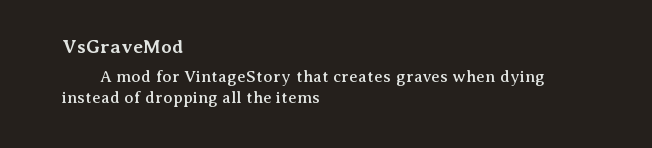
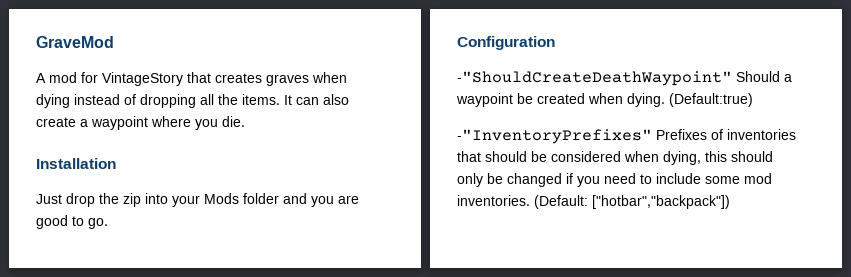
- VsGraveMod
+ GraveMod
- A mod for VintageStory that creates graves when dying instead of dropping all the items
+ A mod for VintageStory that creates graves when dying instead of dropping all the items. It can also create a waypoint where you die.
+ Installation
+ Just drop the zip into your Mods folder and you are good to go.
+ Configuration
+ -"ShouldCreateDeathWaypoint" Should a waypoint be created when dying. (Default:true)
+ -"InventoryPrefixes" Prefixes of inventories that should be considered when dying, this should only be changed if you need to include some mod inventories. (Default: ["hotbar","backpack"])

